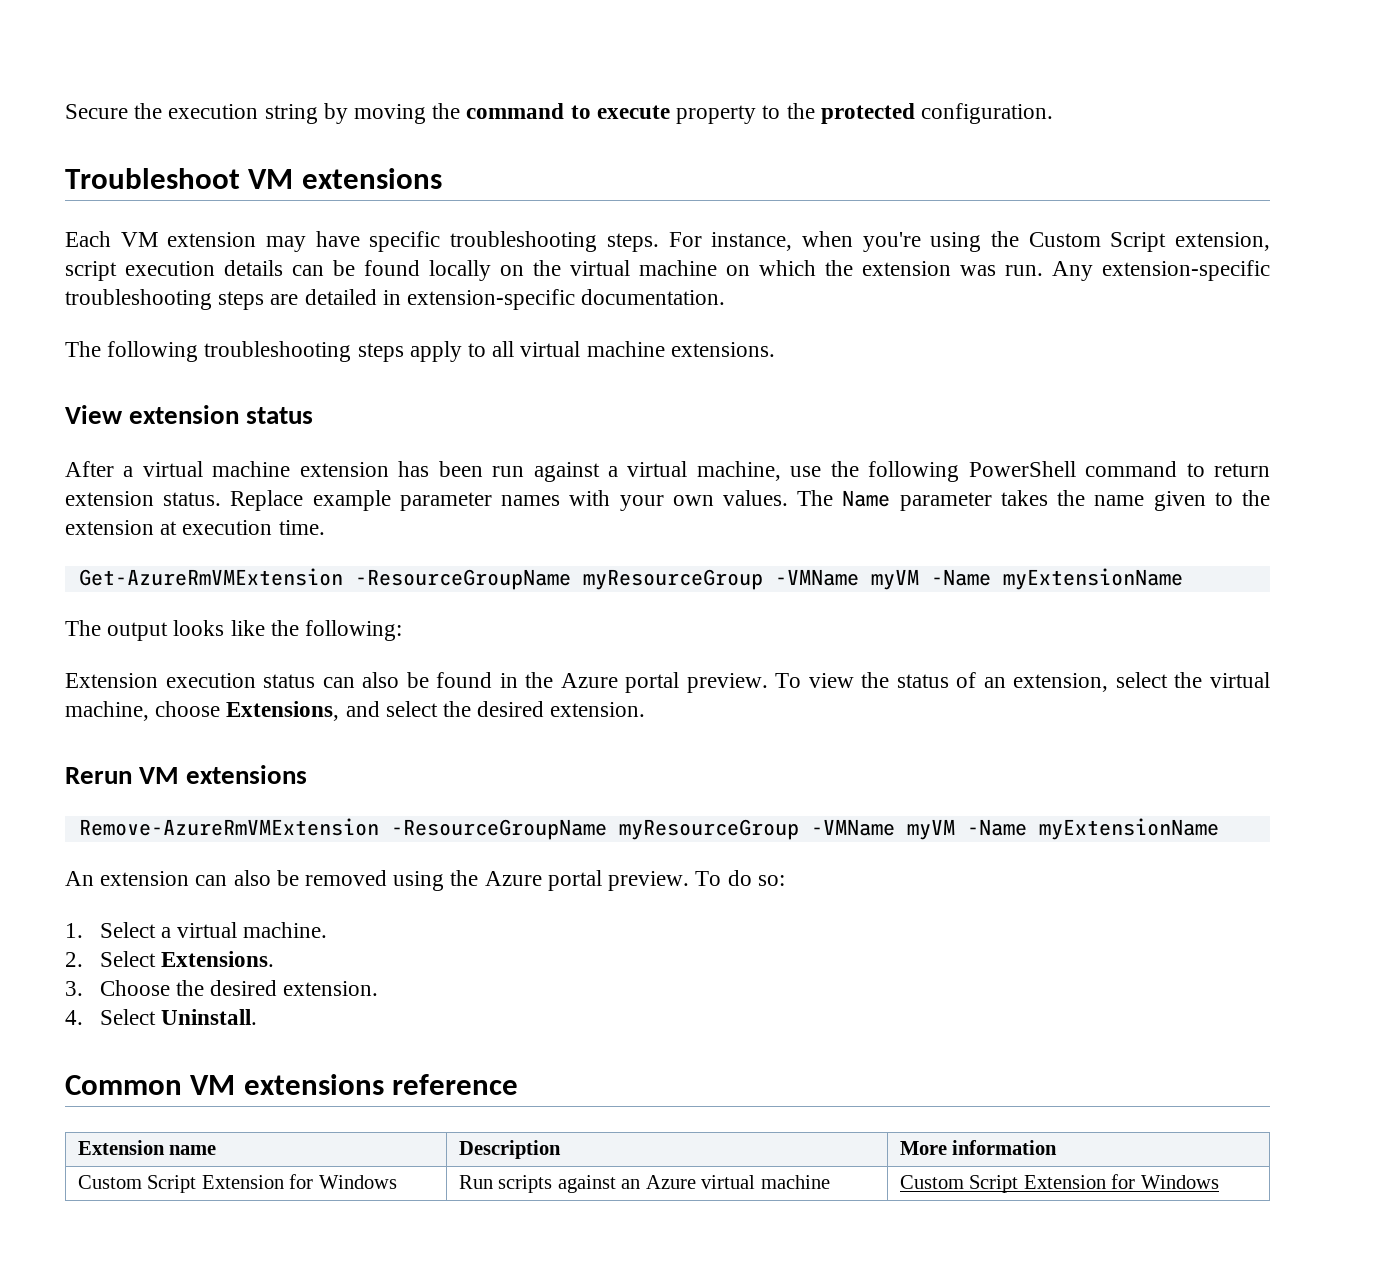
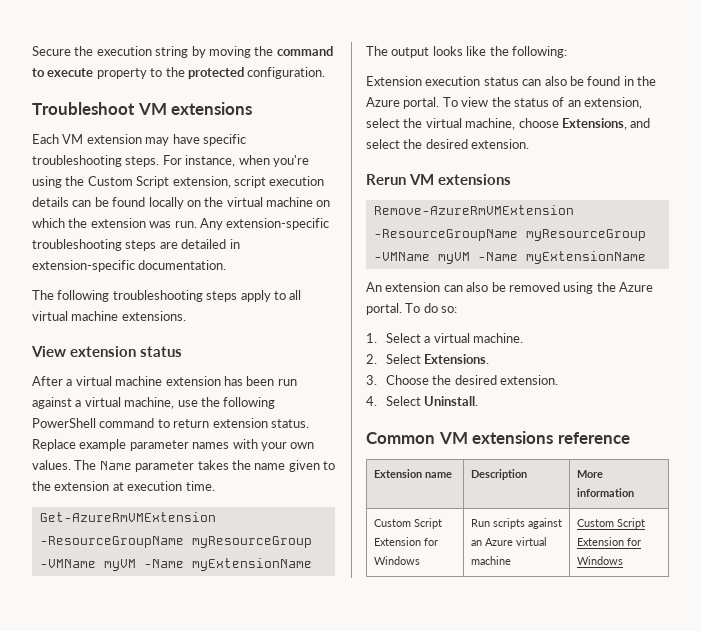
- Extension execution status can also be found in the Azure portal preview.
+ Extension execution status can also be found in the Azure portal.
- An extension can also be removed using the Azure portal preview.
+ An extension can also be removed using the Azure portal.

